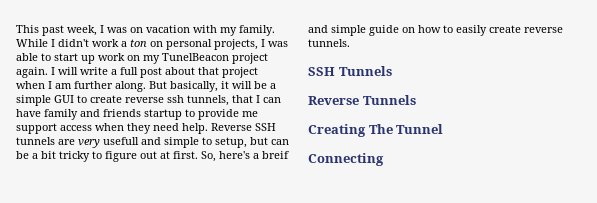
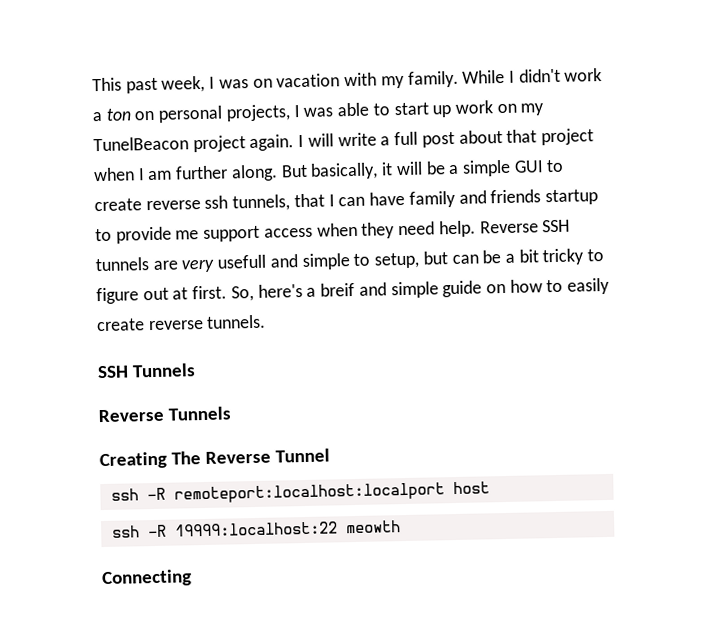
- Creating The Tunnel
+ Creating The Reverse Tunnel
+ ssh -R remoteport:localhost:localport host
+ ssh -R 19999:localhost:22 meowth

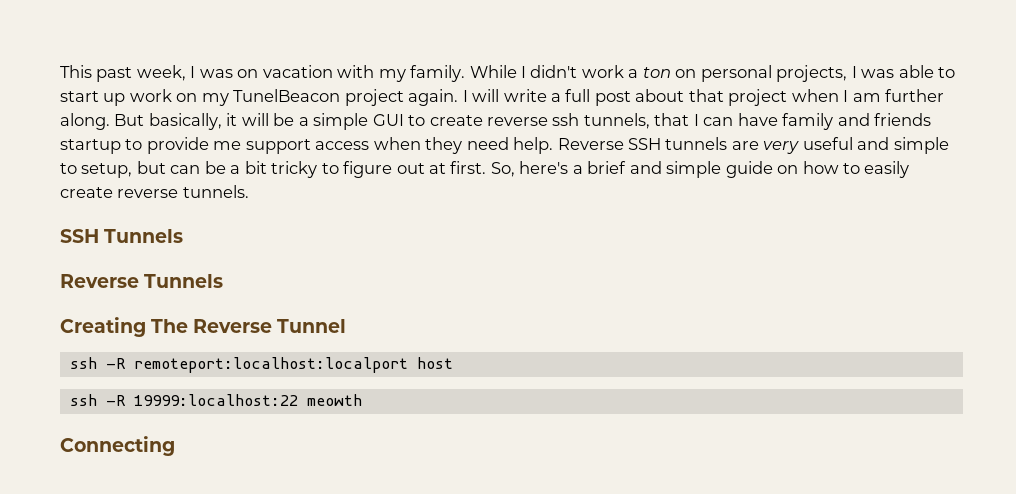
- Reverse SSH tunnels are very usefull and simple to setup, but can be a bit tricky to figure out at first.
+ Reverse SSH tunnels are very useful and simple to setup, but can be a bit tricky to figure out at first.
- So, here's a breif and simple guide on how to easily create reverse tunnels.
+ So, here's a brief and simple guide on how to easily create reverse tunnels.

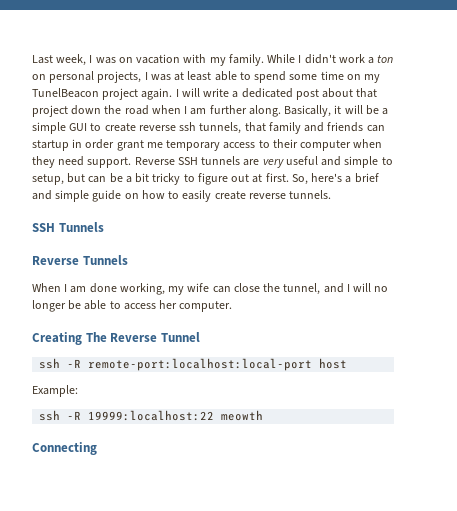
- This past week, I was on vacation with my family.
+ Last week, I was on vacation with my family.
- While I didn't work a ton on personal projects, I was able to start up work on my TunelBeacon project again.
+ While I didn't work a ton on personal projects, I was at least able to spend some time on my TunelBeacon project again.
- I will write a full post about that project when I am further along.
+ I will write a dedicated post about that project down the road when I am further along.
- But basically, it will be a simple GUI to create reverse ssh tunnels, that I can have family and friends startup to provide me support access when they need help.
+ Basically, it will be a simple GUI to create reverse ssh tunnels, that family and friends can startup in order grant me temporary access to their computer when they need support.
+ When I am done working, my wife can close the tunnel, and I will no longer be able to access her computer.
- ssh -R remoteport:localhost:localport host
+ ssh -R remote-port:localhost:local-port host
+ Example:

